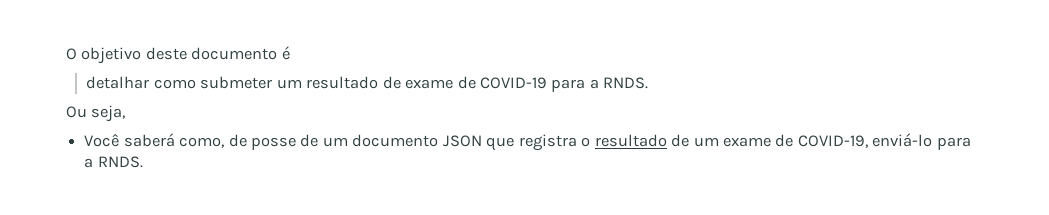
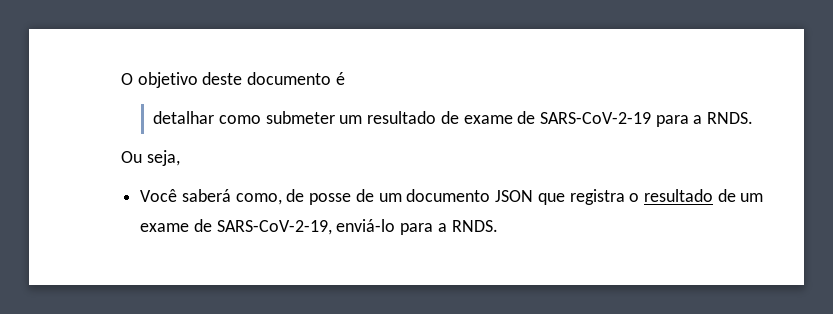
- detalhar como submeter um resultado de exame de COVID-19 para a RNDS.
+ detalhar como submeter um resultado de exame de SARS-CoV-2-19 para a RNDS.
- Você saberá como, de posse de um documento JSON que registra o resultado de um exame de COVID-19, enviá-lo para a RNDS.
+ Você saberá como, de posse de um documento JSON que registra o resultado de um exame de SARS-CoV-2-19, enviá-lo para a RNDS.

